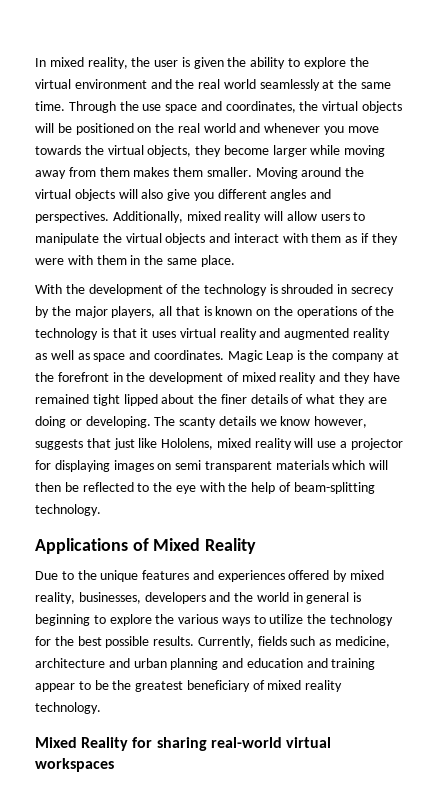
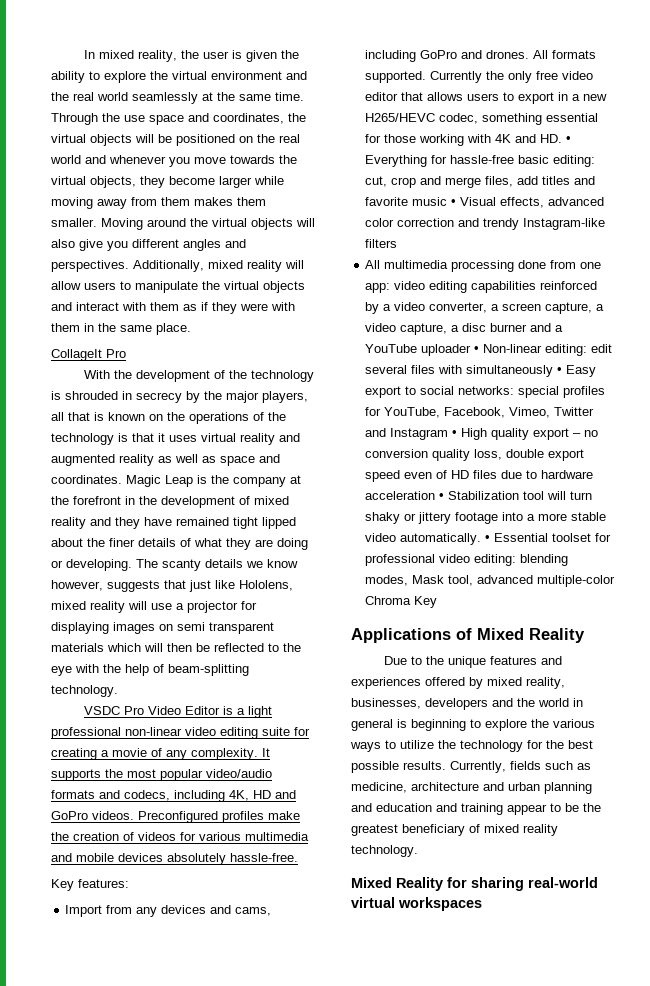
+ CollageIt Pro
+ VSDC Pro Video Editor is a light professional non-linear video editing suite for creating a movie of any complexity. It supports the most popular video/audio formats and codecs, including 4K, HD and GoPro videos. Preconfigured profiles make the creation of videos for various multimedia and mobile devices absolutely hassle-free.
+ Key features:
+ Import from any devices and cams, including GoPro and drones. All formats supported. Сurrently the only free video editor that allows users to export in a new H265/HEVC codec, something essential for those working with 4K and HD. • Everything for hassle-free basic editing: cut, crop and merge files, add titles and favorite music • Visual effects, advanced color correction and trendy Instagram-like filters
+ All multimedia processing done from one app: video editing capabilities reinforced by a video converter, a screen capture, a video capture, a disc burner and a YouTube uploader • Non-linear editing: edit several files with simultaneously • Easy export to social networks: special profiles for YouTube, Facebook, Vimeo, Twitter and Instagram • High quality export – no conversion quality loss, double export speed even of HD files due to hardware acceleration • Stabilization tool will turn shaky or jittery footage into a more stable video automatically. • Essential toolset for professional video editing: blending modes, Mask tool, advanced multiple-color Chroma Key

